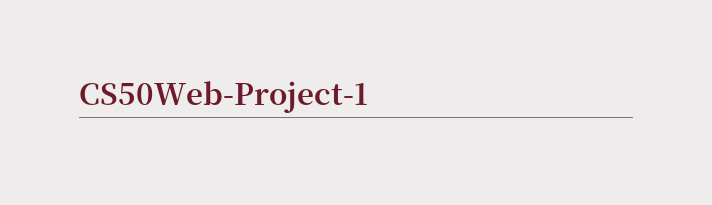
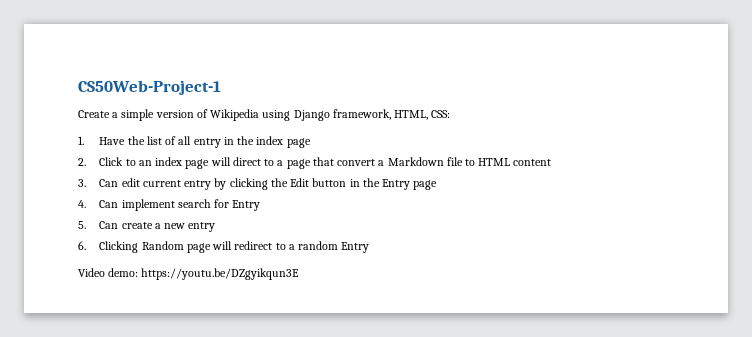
+ Create a simple version of Wikipedia using Django framework, HTML, CSS:
+ 1. Have the list of all entry in the index page
+ 2. Click to an index page will direct to a page that convert a Markdown file to HTML content
+ 3. Can edit current entry by clicking the Edit button in the Entry page
+ 4. Can implement search for Entry
+ 5. Can create a new entry
+ 6. Clicking Random page will redirect to a random Entry
+ Video demo: https://youtu.be/DZgyikqun3E

